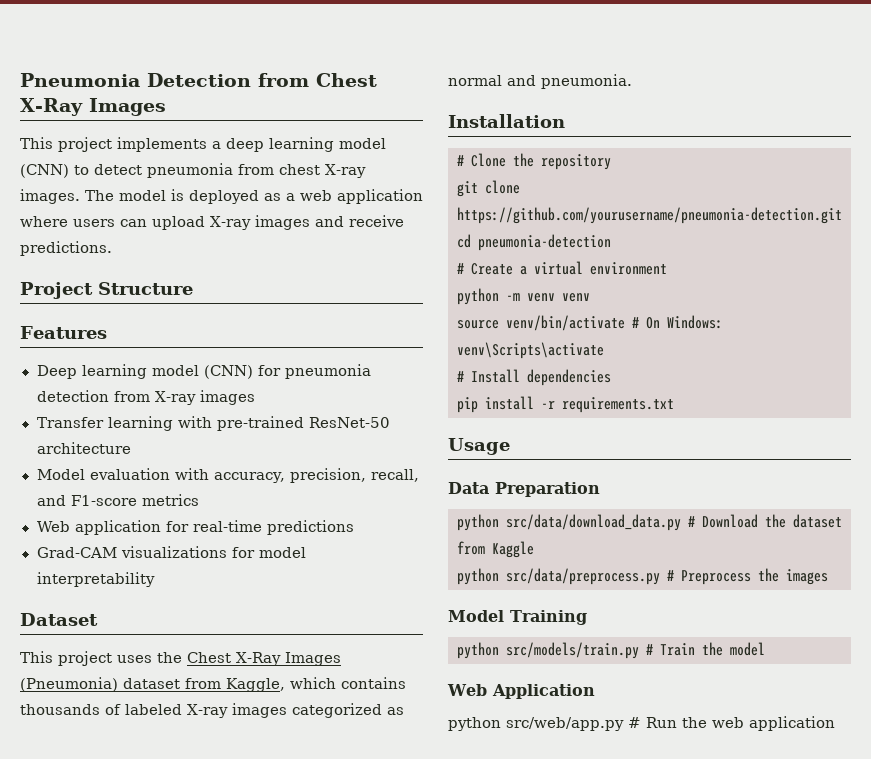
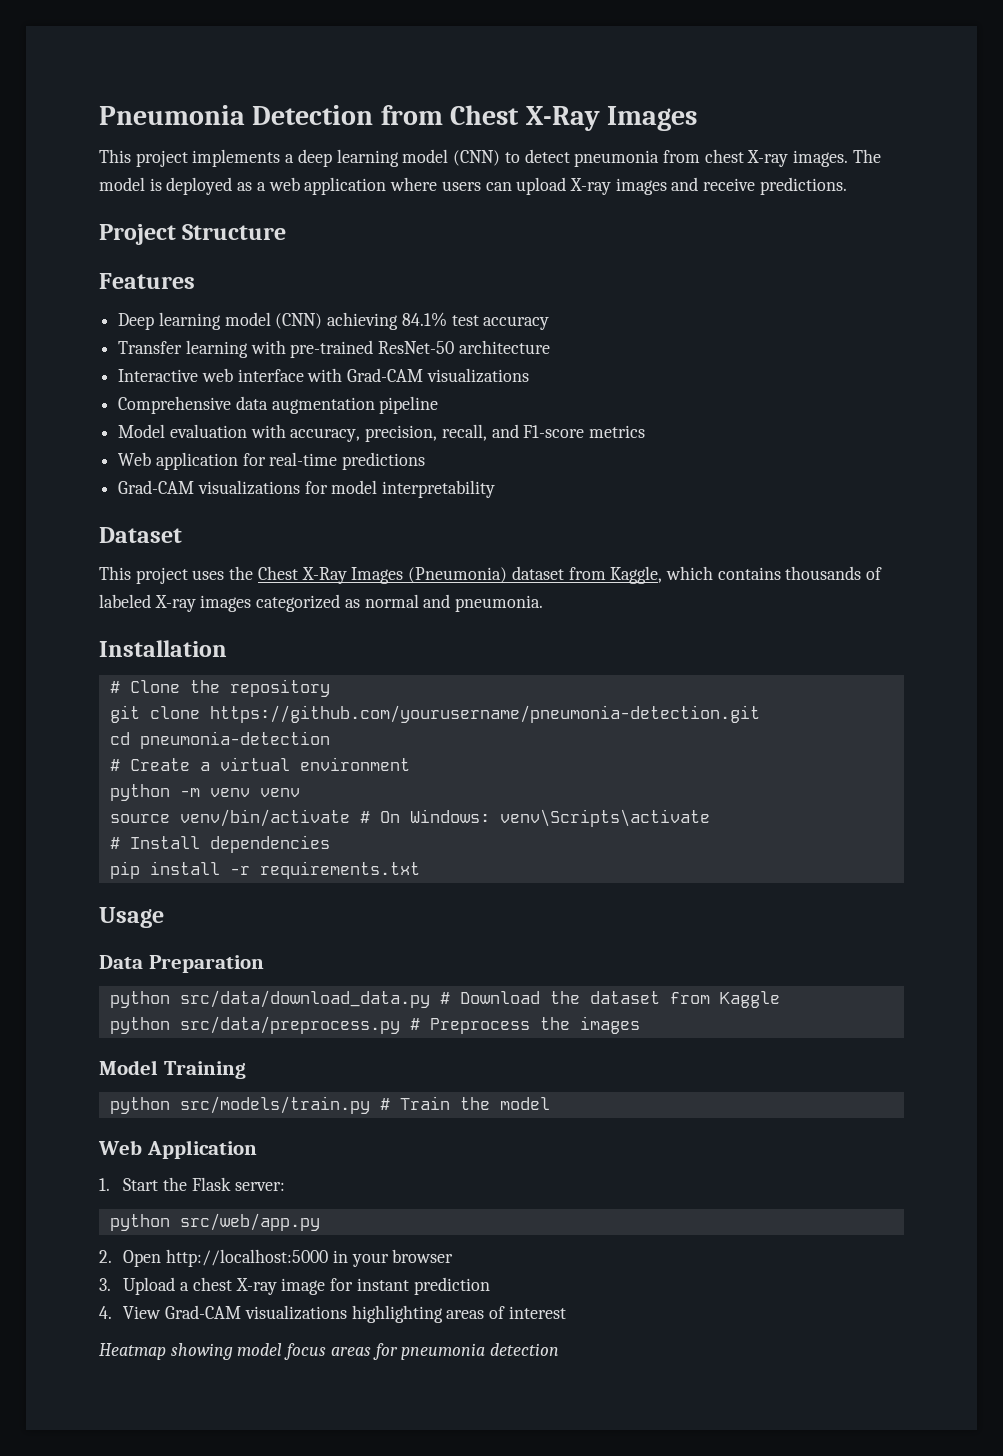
- Deep learning model (CNN) for pneumonia detection from X-ray images
+ Deep learning model (CNN) achieving 84.1% test accuracy
+ Interactive web interface with Grad-CAM visualizations
+ Comprehensive data augmentation pipeline
- python src/web/app.py # Run the web application
+ 1. Start the Flask server:
+ python src/web/app.py
+ 2. Open http://localhost:5000 in your browser
+ 3. Upload a chest X-ray image for instant prediction
+ 4. View Grad-CAM visualizations highlighting areas of interest
+ Heatmap showing model focus areas for pneumonia detection

